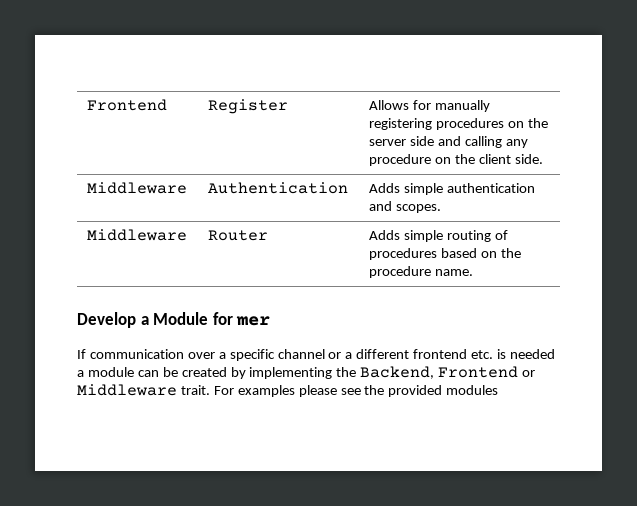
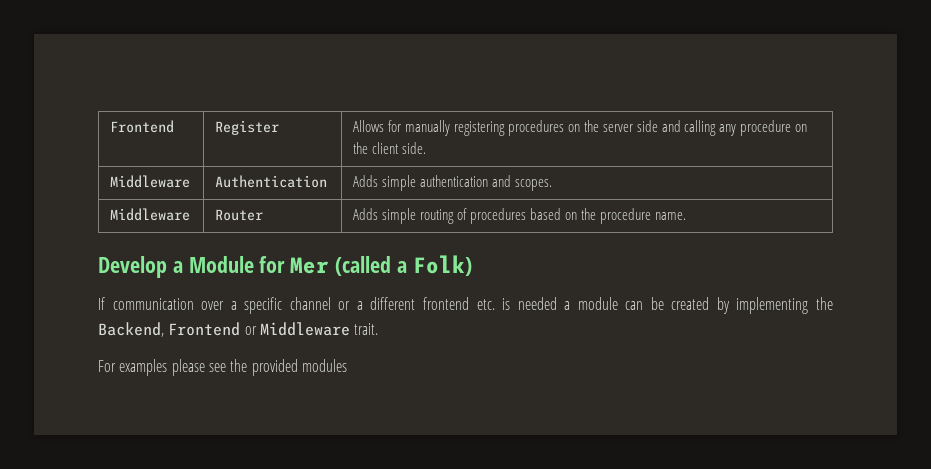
- Develop a Module for mer
+ Develop a Module for Mer (called a Folk)
- If communication over a specific channel or a different frontend etc. is needed a module can be created by implementing the Backend, Frontend or Middleware trait. For examples please see the provided modules
+ If communication over a specific channel or a different frontend etc. is needed a module can be created by implementing the Backend, Frontend or Middleware trait.
+ For examples please see the provided modules

